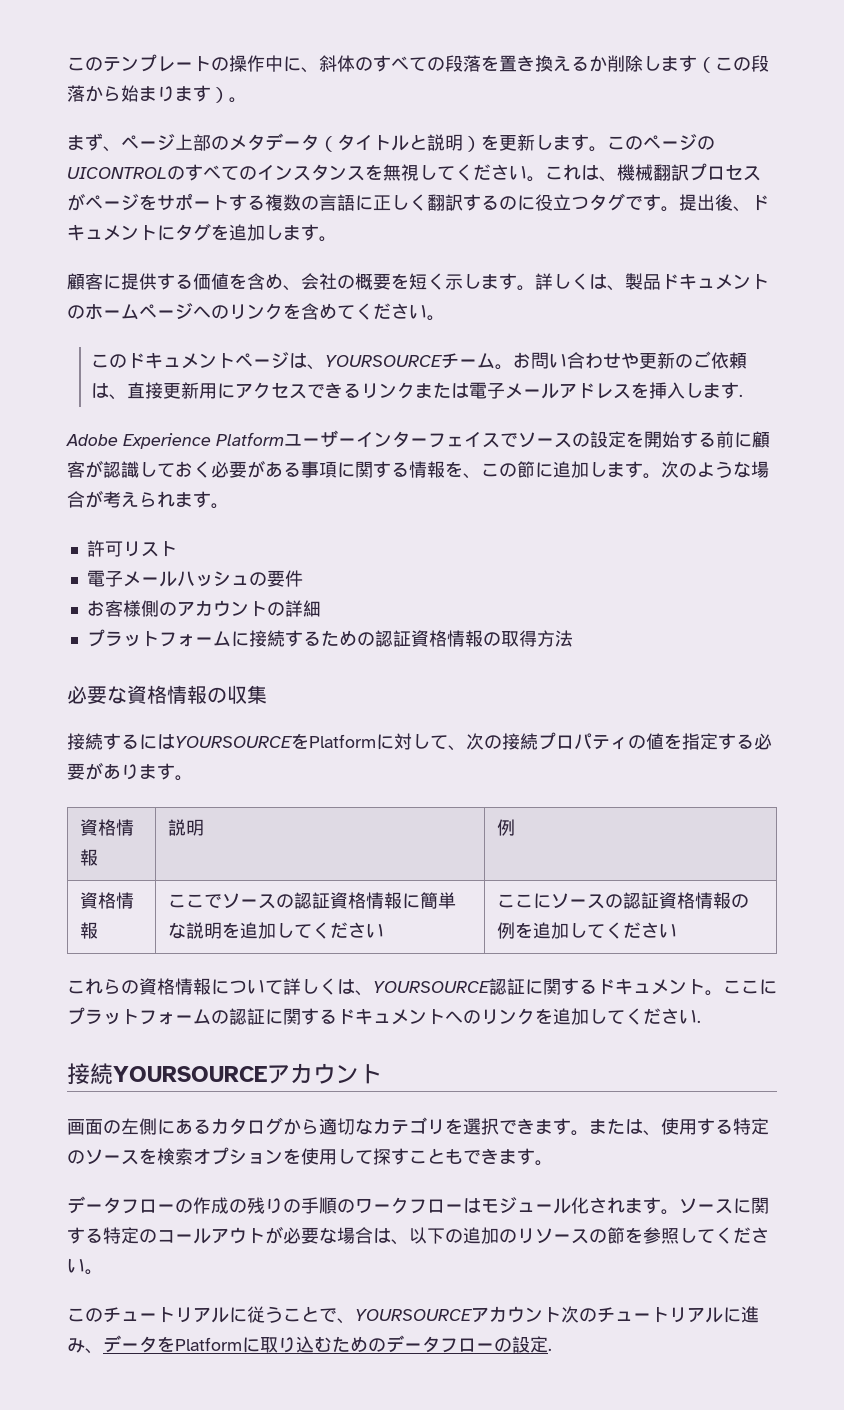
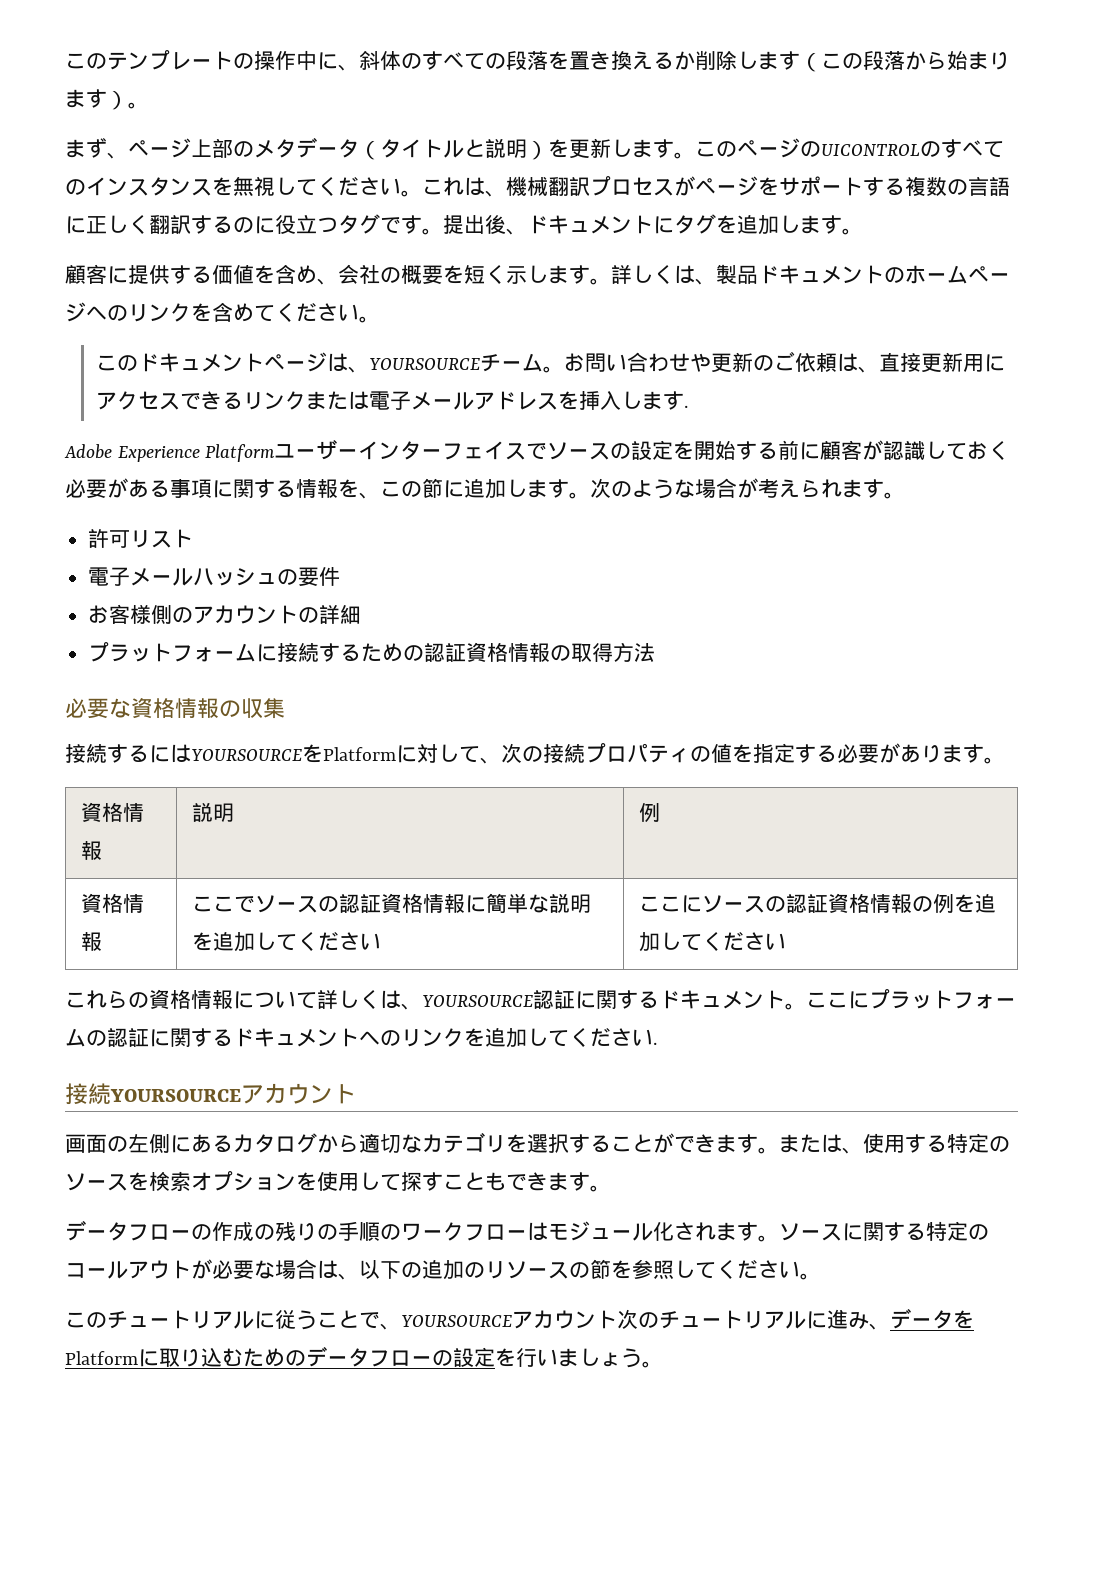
- 画面の左側にあるカタログから適切なカテゴリを選択できます。
+ 画面の左側にあるカタログから適切なカテゴリを選択することができます。
- このチュートリアルに従うことで、YOURSOURCEアカウント次のチュートリアルに進み、データをPlatformに取り込むためのデータフローの設定.
+ このチュートリアルに従うことで、YOURSOURCEアカウント次のチュートリアルに進み、データをPlatformに取り込むためのデータフローの設定を行いましょう。

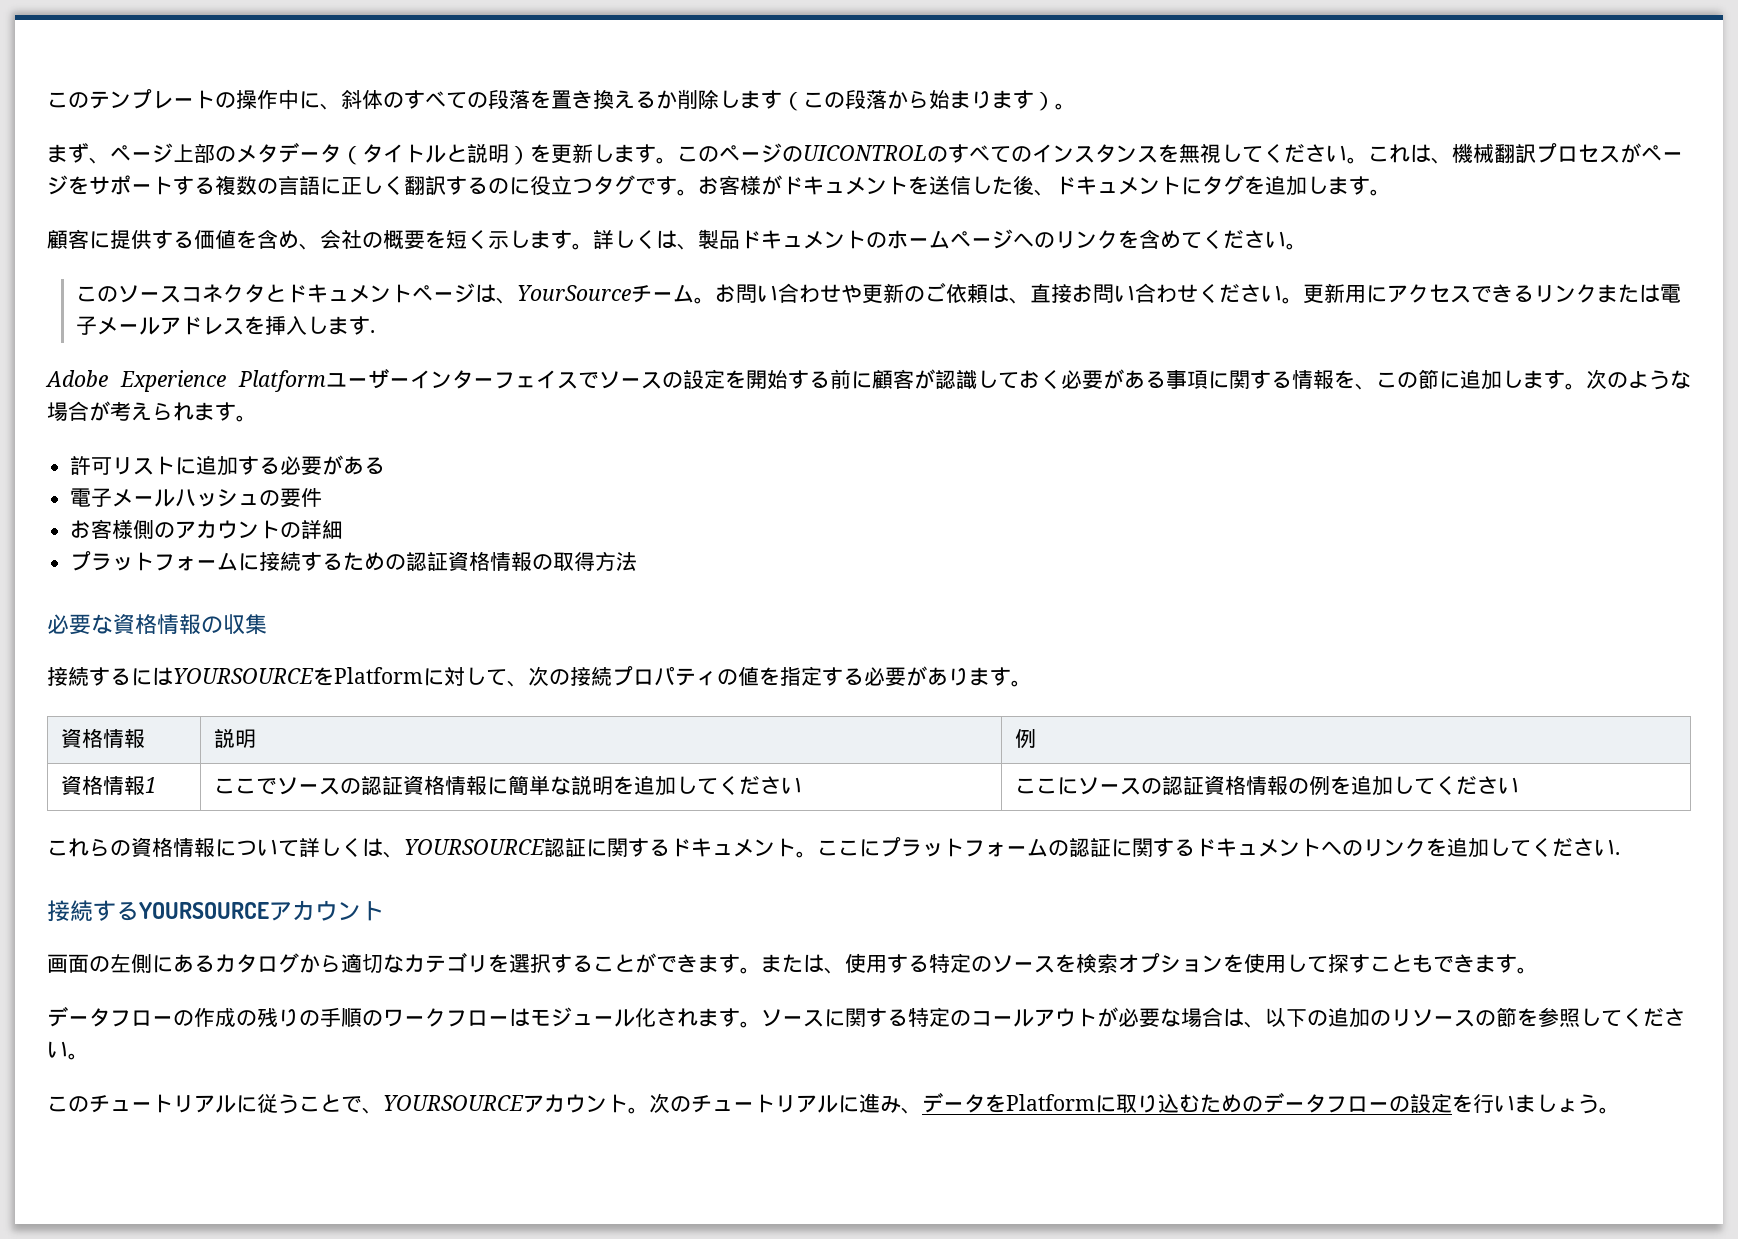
- 提出後、ドキュメントにタグを追加します。
+ お客様がドキュメントを送信した後、ドキュメントにタグを追加します。
- このドキュメントページは、YOURSOURCEチーム。
+ このソースコネクタとドキュメントページは、YourSourceチーム。
- お問い合わせや更新のご依頼は、直接更新用にアクセスできるリンクまたは電子メールアドレスを挿入します.
+ お問い合わせや更新のご依頼は、直接お問い合わせください。更新用にアクセスできるリンクまたは電子メールアドレスを挿入します.
- 許可リスト
+ 許可リストに追加する必要がある
- 資格情報 | ここでソースの認証資格情報に簡単な説明を追加してください | ここにソースの認証資格情報の例を追加してください
+ 資格情報1 | ここでソースの認証資格情報に簡単な説明を追加してください | ここにソースの認証資格情報の例を追加してください
- 接続YOURSOURCEアカウント
+ 接続するYOURSOURCEアカウント
- このチュートリアルに従うことで、YOURSOURCEアカウント次のチュートリアルに進み、データをPlatformに取り込むためのデータフローの設定を行いましょう。
+ このチュートリアルに従うことで、YOURSOURCEアカウント。次のチュートリアルに進み、データをPlatformに取り込むためのデータフローの設定を行いましょう。

